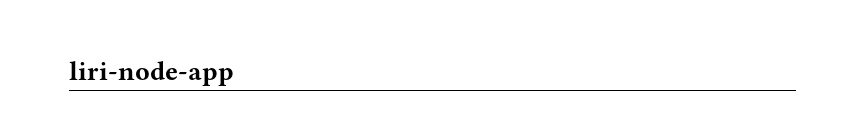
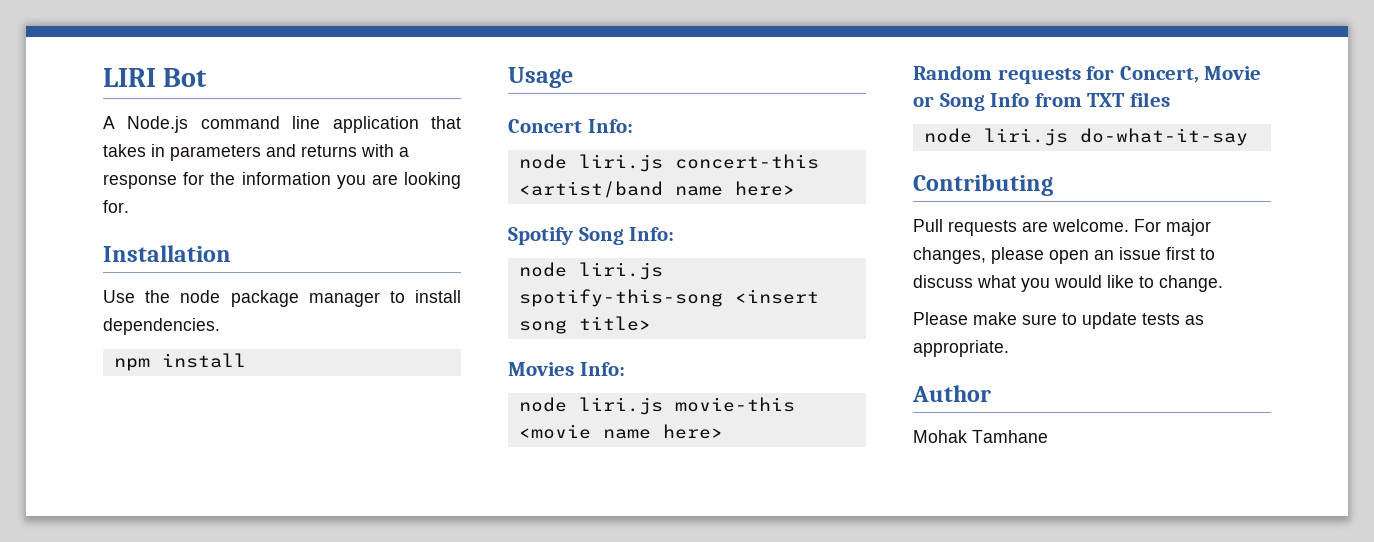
- liri-node-app
+ LIRI Bot
+ A Node.js command line application that takes in parameters and returns with a response for the information you are looking for.
+ Installation
+ Use the node package manager to install dependencies.
+ npm install
+ Usage
+ Concert Info:
+ node liri.js concert-this <artist/band name here>
+ Spotify Song Info:
+ node liri.js spotify-this-song <insert song title>
+ Movies Info:
+ node liri.js movie-this <movie name here>
+ Random requests for Concert, Movie or Song Info from TXT files
+ node liri.js do-what-it-say
+ Contributing
+ Pull requests are welcome. For major changes, please open an issue first to discuss what you would like to change.
+ Please make sure to update tests as appropriate.
+ Author
+ Mohak Tamhane

